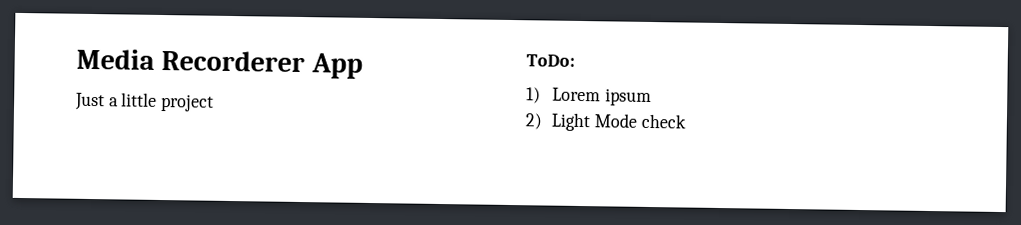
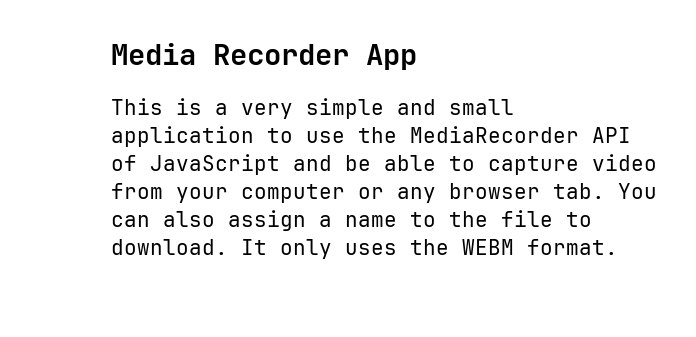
- Media Recorderer App
+ Media Recorder App
- Just a little project
- ToDo:
- 1) Lorem ipsum
- 2) Light Mode check
+ This is a very simple and small application to use the MediaRecorder API of JavaScript and be able to capture video from your computer or any browser tab. You can also assign a name to the file to download. It only uses the WEBM format.

